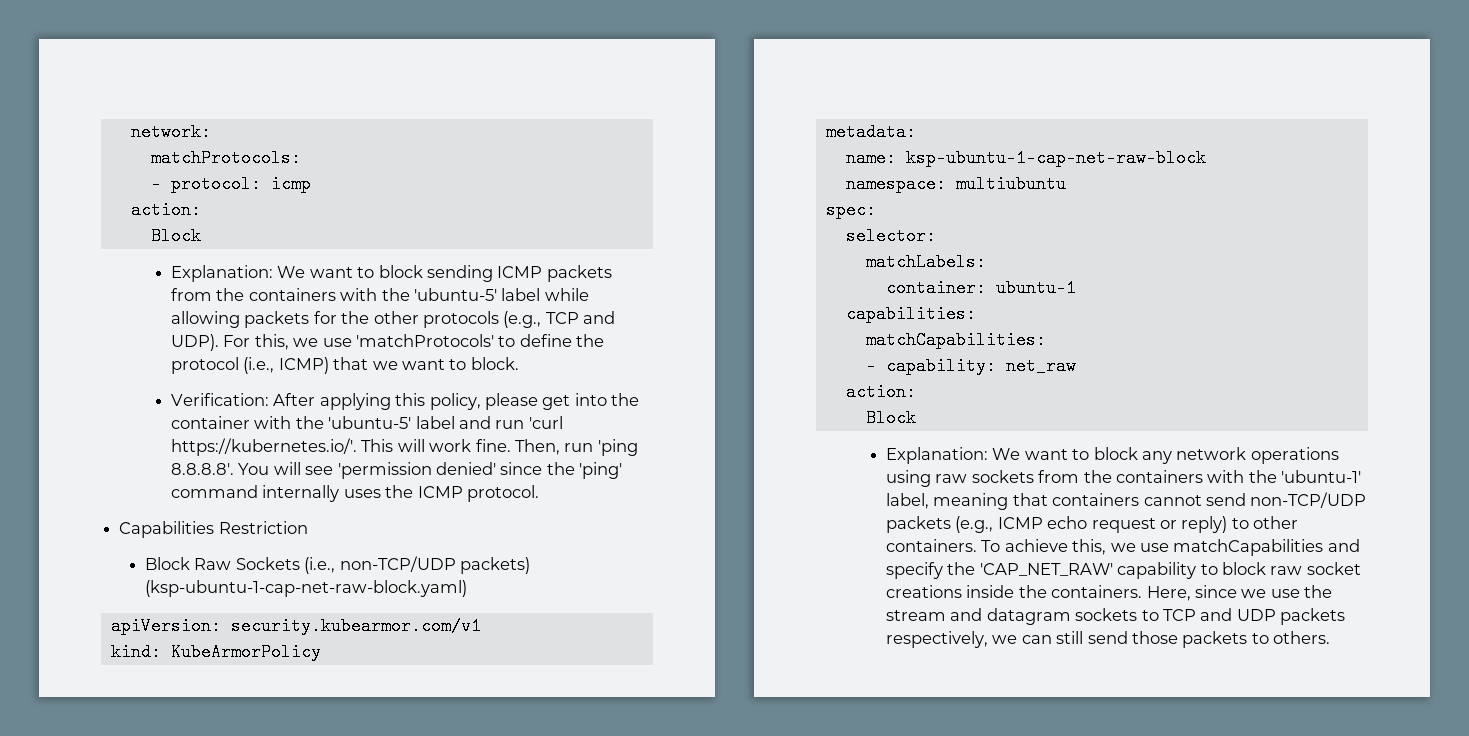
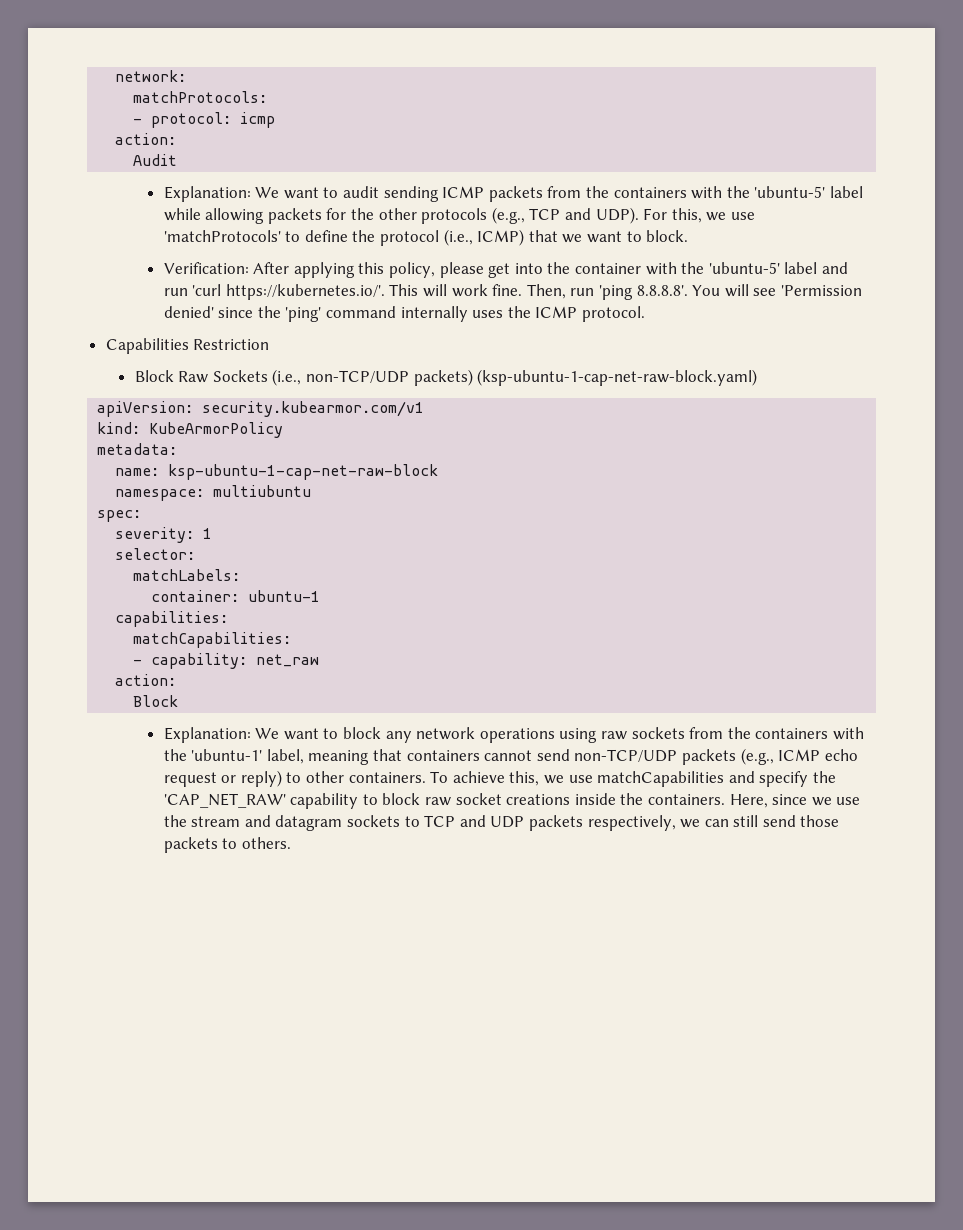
  - protocol: icmp
  action:
- Block
- Explanation: We want to block sending ICMP packets from the containers with the 'ubuntu-5' label while allowing packets for the other protocols (e.g., TCP and UDP).
+ Audit
+ Explanation: We want to audit sending ICMP packets from the containers with the 'ubuntu-5' label while allowing packets for the other protocols (e.g., TCP and UDP).
- Then, run 'ping 8.8.8.8'. You will see 'permission denied' since the 'ping' command internally uses the ICMP protocol.
+ Then, run 'ping 8.8.8.8'. You will see 'Permission denied' since the 'ping' command internally uses the ICMP protocol.
+ severity: 1

